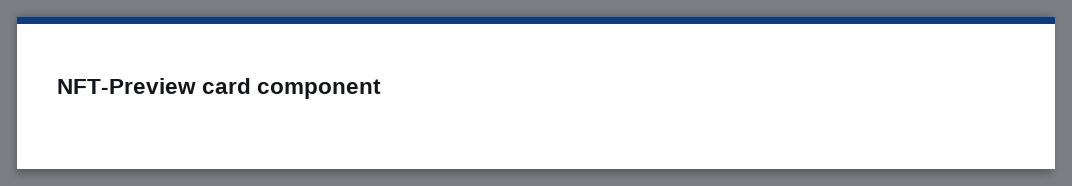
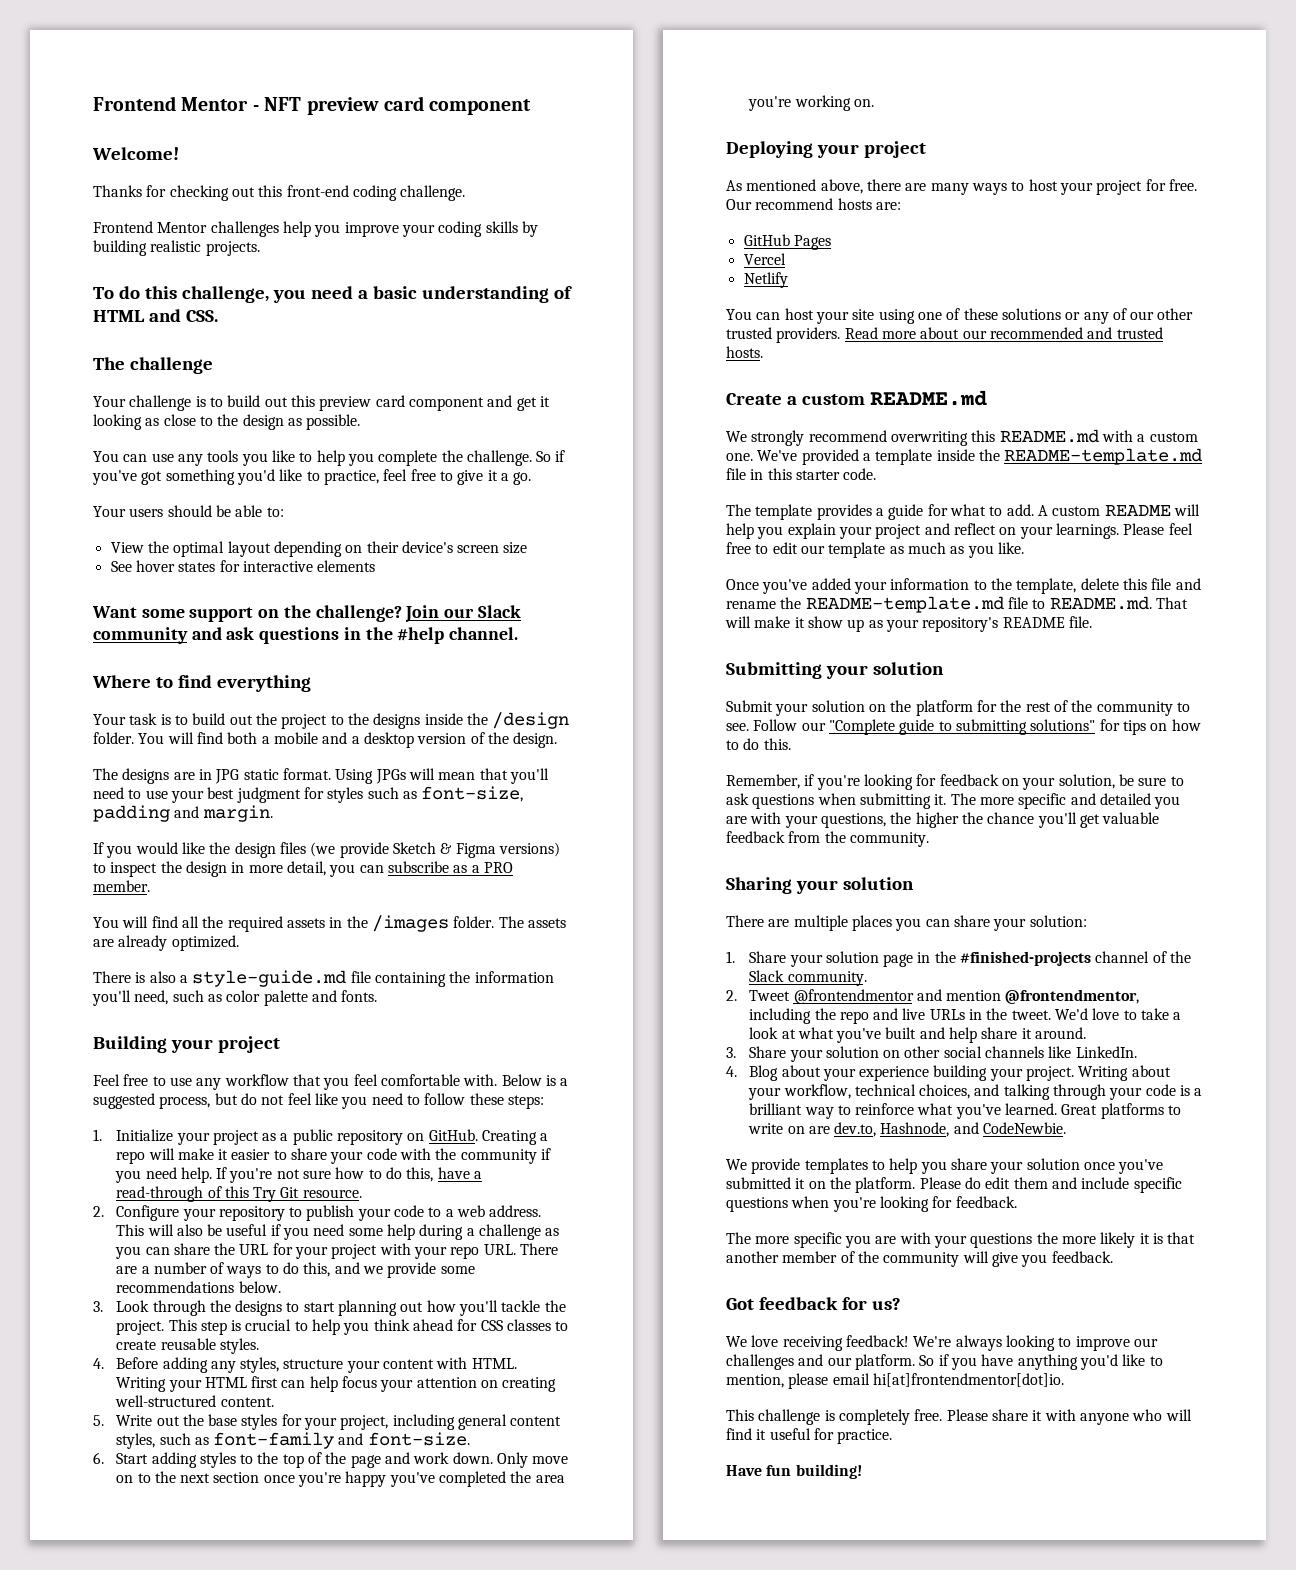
- NFT-Preview card component
+ Frontend Mentor - NFT preview card component
+ Welcome!
+ Thanks for checking out this front-end coding challenge.
+ Frontend Mentor challenges help you improve your coding skills by building realistic projects.
+ To do this challenge, you need a basic understanding of HTML and CSS.
+ The challenge
+ Your challenge is to build out this preview card component and get it looking as close to the design as possible.
+ You can use any tools you like to help you complete the challenge. So if you've got something you'd like to practice, feel free to give it a go.
+ Your users should be able to:
+ View the optimal layout depending on their device's screen size
+ See hover states for interactive elements
+ Want some support on the challenge? Join our Slack community and ask questions in the #help channel.
+ Where to find everything
+ Your task is to build out the project to the designs inside the /design folder. You will find both a mobile and a desktop version of the design.
+ The designs are in JPG static format. Using JPGs will mean that you'll need to use your best judgment for styles such as font-size, padding and margin.
+ If you would like the design files (we provide Sketch & Figma versions) to inspect the design in more detail, you can subscribe as a PRO member.
+ You will find all the required assets in the /images folder. The assets are already optimized.
+ There is also a style-guide.md file containing the information you'll need, such as color palette and fonts.
+ Building your project
+ Feel free to use any workflow that you feel comfortable with. Below is a suggested process, but do not feel like you need to follow these steps:
+ 1. Initialize your project as a public repository on GitHub. Creating a repo will make it easier to share your code with the community if you need help. If you're not sure how to do this, have a read-through of this Try Git resource.
+ 2. Configure your repository to publish your code to a web address. This will also be useful if you need some help during a challenge as you can share the URL for your project with your repo URL. There are a number of ways to do this, and we provide some recommendations below.
+ 3. Look through the designs to start planning out how you'll tackle the project. This step is crucial to help you think ahead for CSS classes to create reusable styles.
+ 4. Before adding any styles, structure your content with HTML. Writing your HTML first can help focus your attention on creating well-structured content.
+ 5. Write out the base styles for your project, including general content styles, such as font-family and font-size.
+ 6. Start adding styles to the top of the page and work down. Only move on to the next section once you're happy you've completed the area you're working on.
+ Deploying your project
+ As mentioned above, there are many ways to host your project for free. Our recommend hosts are:
+ GitHub Pages
+ Vercel
+ Netlify
+ You can host your site using one of these solutions or any of our other trusted providers. Read more about our recommended and trusted hosts.
+ Create a custom README.md
+ We strongly recommend overwriting this README.md with a custom one. We've provided a template inside the README-template.md file in this starter code.
+ The template provides a guide for what to add. A custom README will help you explain your project and reflect on your learnings. Please feel free to edit our template as much as you like.
+ Once you've added your information to the template, delete this file and rename the README-template.md file to README.md. That will make it show up as your repository's README file.
+ Submitting your solution
+ Submit your solution on the platform for the rest of the community to see. Follow our "Complete guide to submitting solutions" for tips on how to do this.
+ Remember, if you're looking for feedback on your solution, be sure to ask questions when submitting it. The more specific and detailed you are with your questions, the higher the chance you'll get valuable feedback from the community.
+ Sharing your solution
+ There are multiple places you can share your solution:
+ 1. Share your solution page in the #finished-projects channel of the Slack community.
+ 2. Tweet @frontendmentor and mention @frontendmentor, including the repo and live URLs in the tweet. We'd love to take a look at what you've built and help share it around.
+ 3. Share your solution on other social channels like LinkedIn.
+ 4. Blog about your experience building your project. Writing about your workflow, technical choices, and talking through your code is a brilliant way to reinforce what you've learned. Great platforms to write on are dev.to, Hashnode, and CodeNewbie.
+ We provide templates to help you share your solution once you've submitted it on the platform. Please do edit them and include specific questions when you're looking for feedback.
+ The more specific you are with your questions the more likely it is that another member of the community will give you feedback.
+ Got feedback for us?
+ We love receiving feedback! We're always looking to improve our challenges and our platform. So if you have anything you'd like to mention, please email hi[at]frontendmentor[dot]io.
+ This challenge is completely free. Please share it with anyone who will find it useful for practice.
+ Have fun building!

